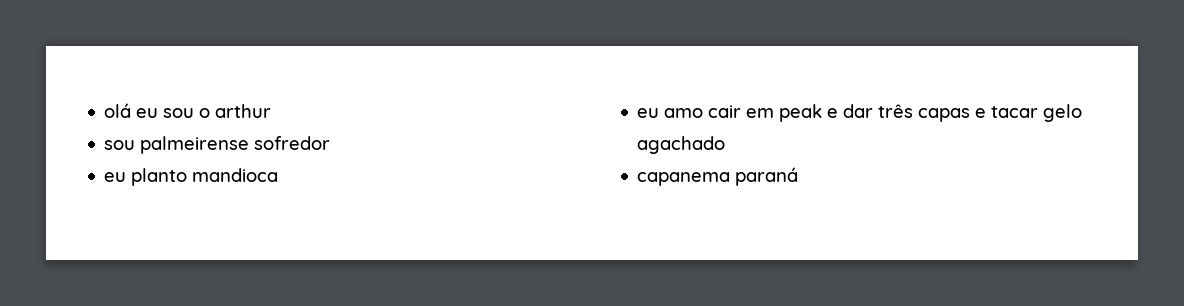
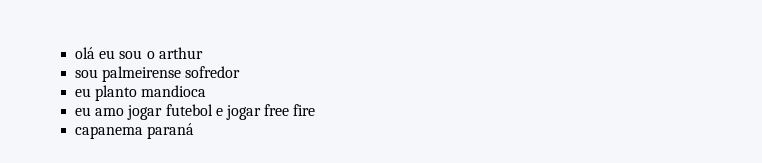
- eu amo cair em peak e dar três capas e tacar gelo agachado
+ eu amo jogar futebol e jogar free fire

